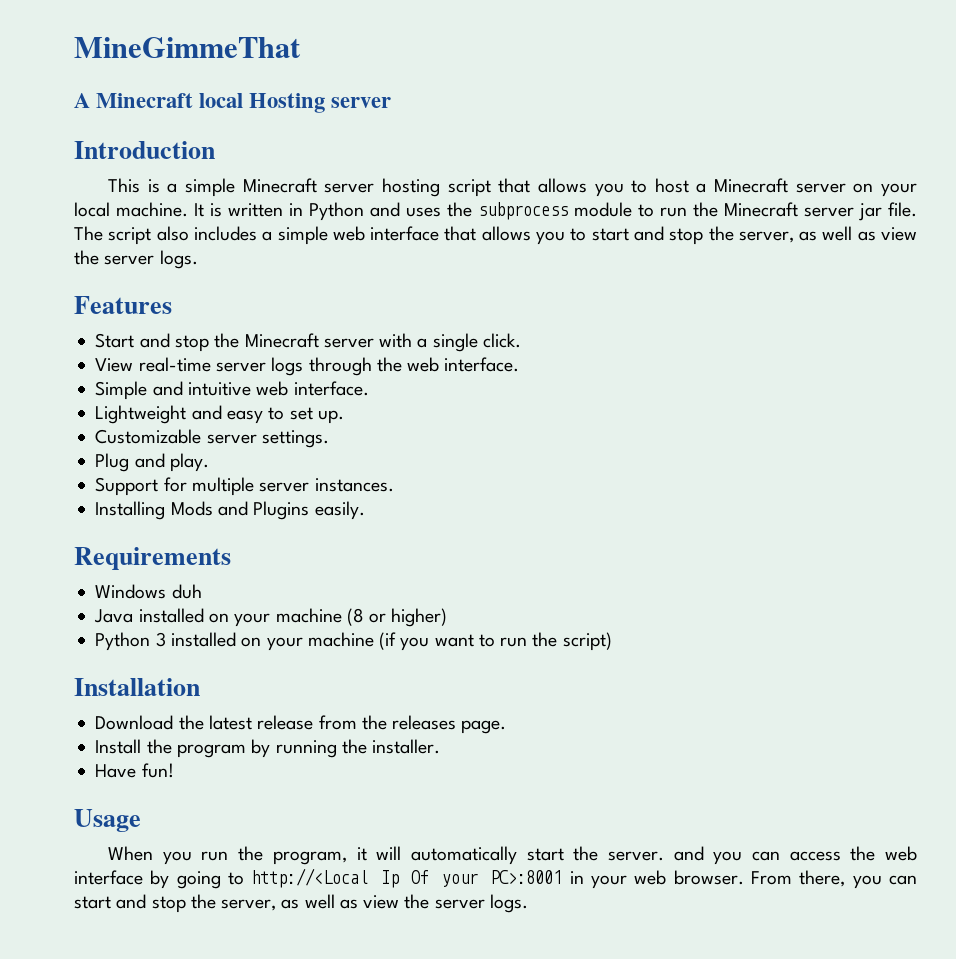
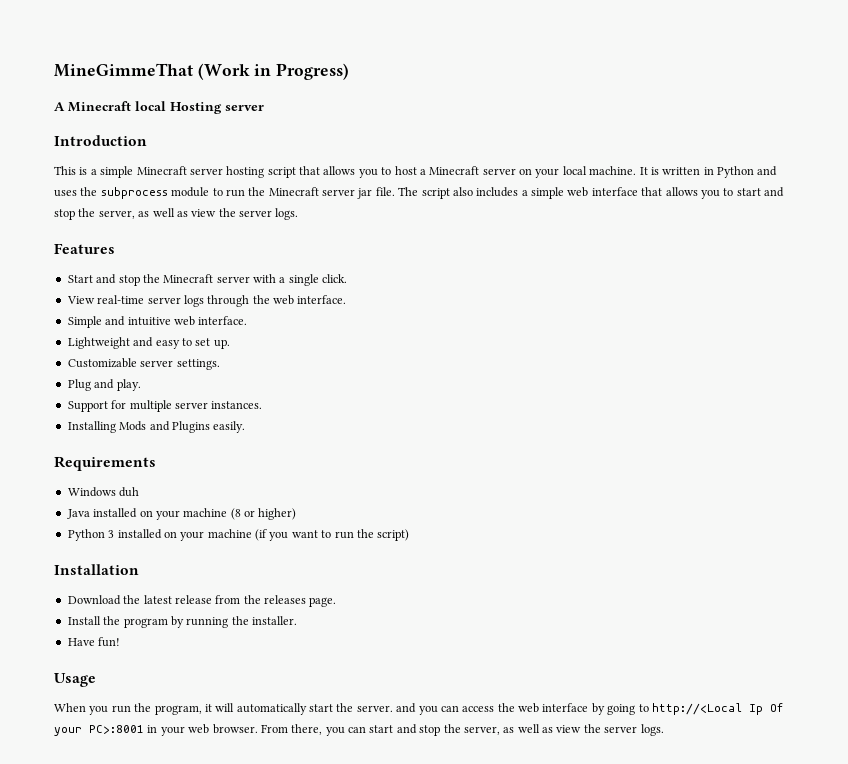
- MineGimmeThat
+ MineGimmeThat (Work in Progress)

